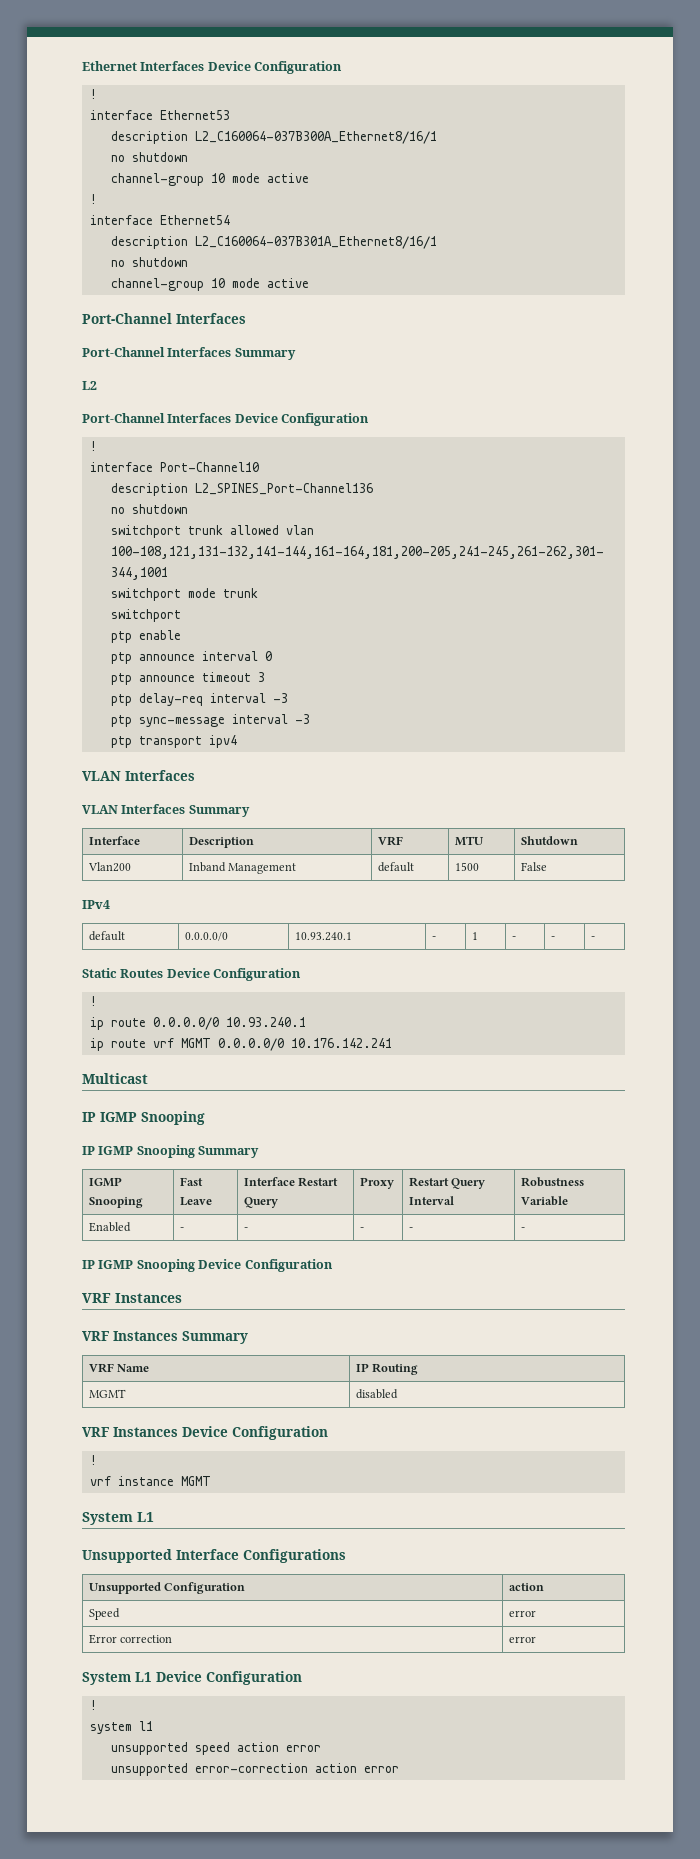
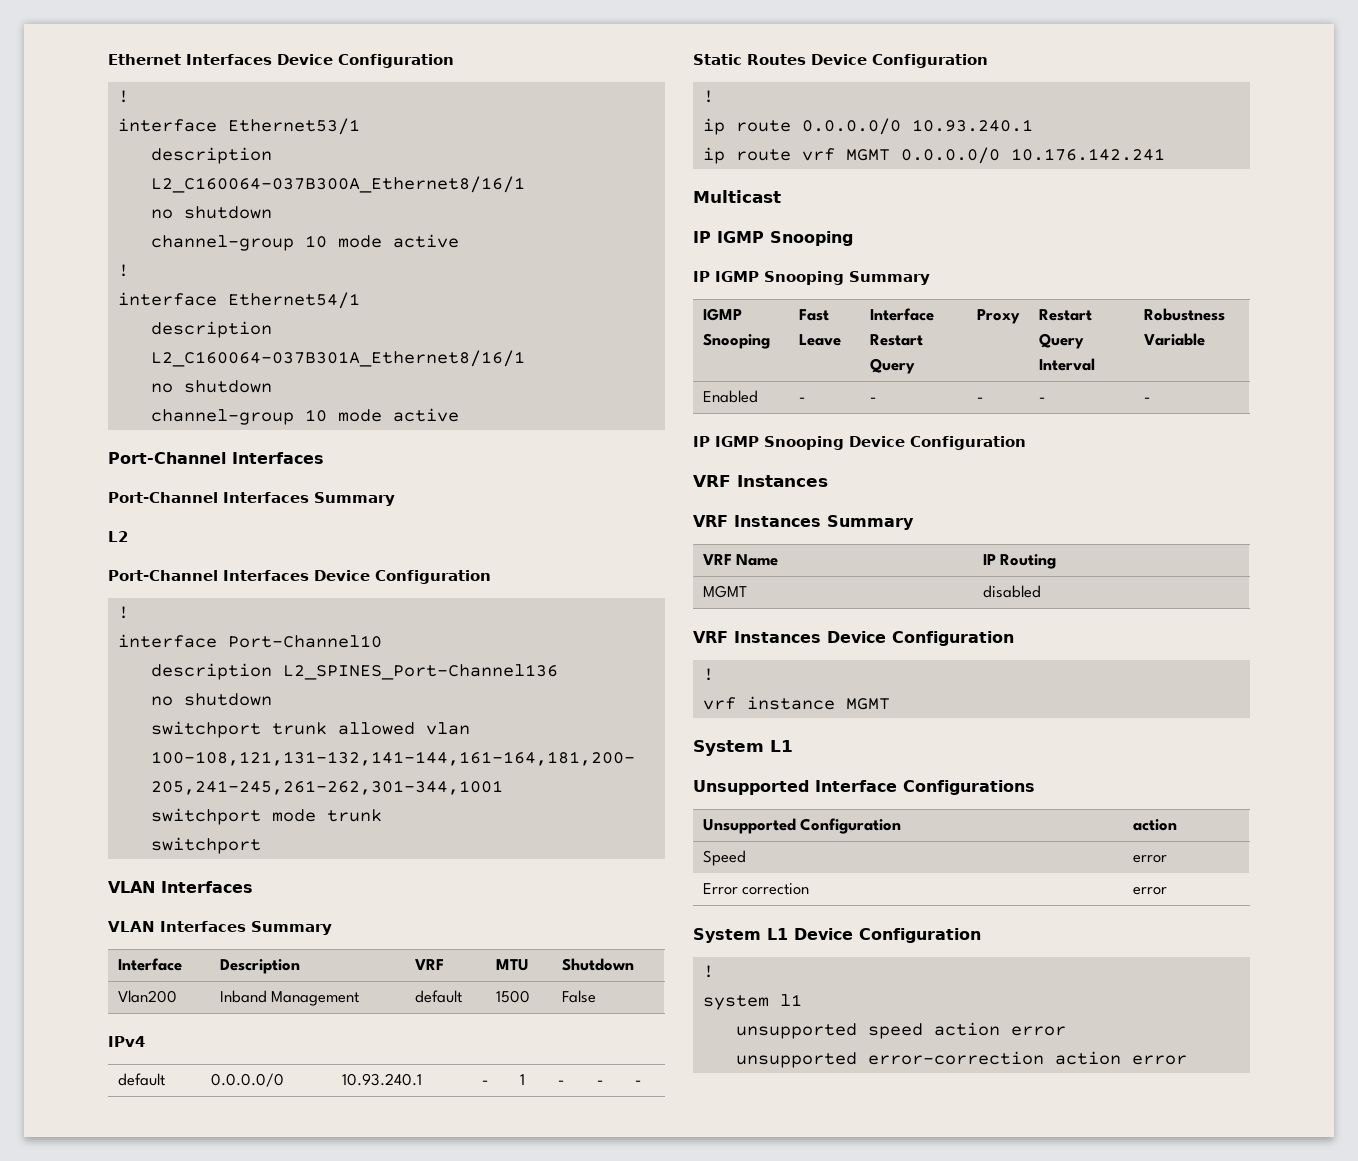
- interface Ethernet53
+ interface Ethernet53/1
- interface Ethernet54
+ interface Ethernet54/1
- ptp enable
- ptp announce interval 0
- ptp announce timeout 3
- ptp delay-req interval -3
- ptp sync-message interval -3
- ptp transport ipv4

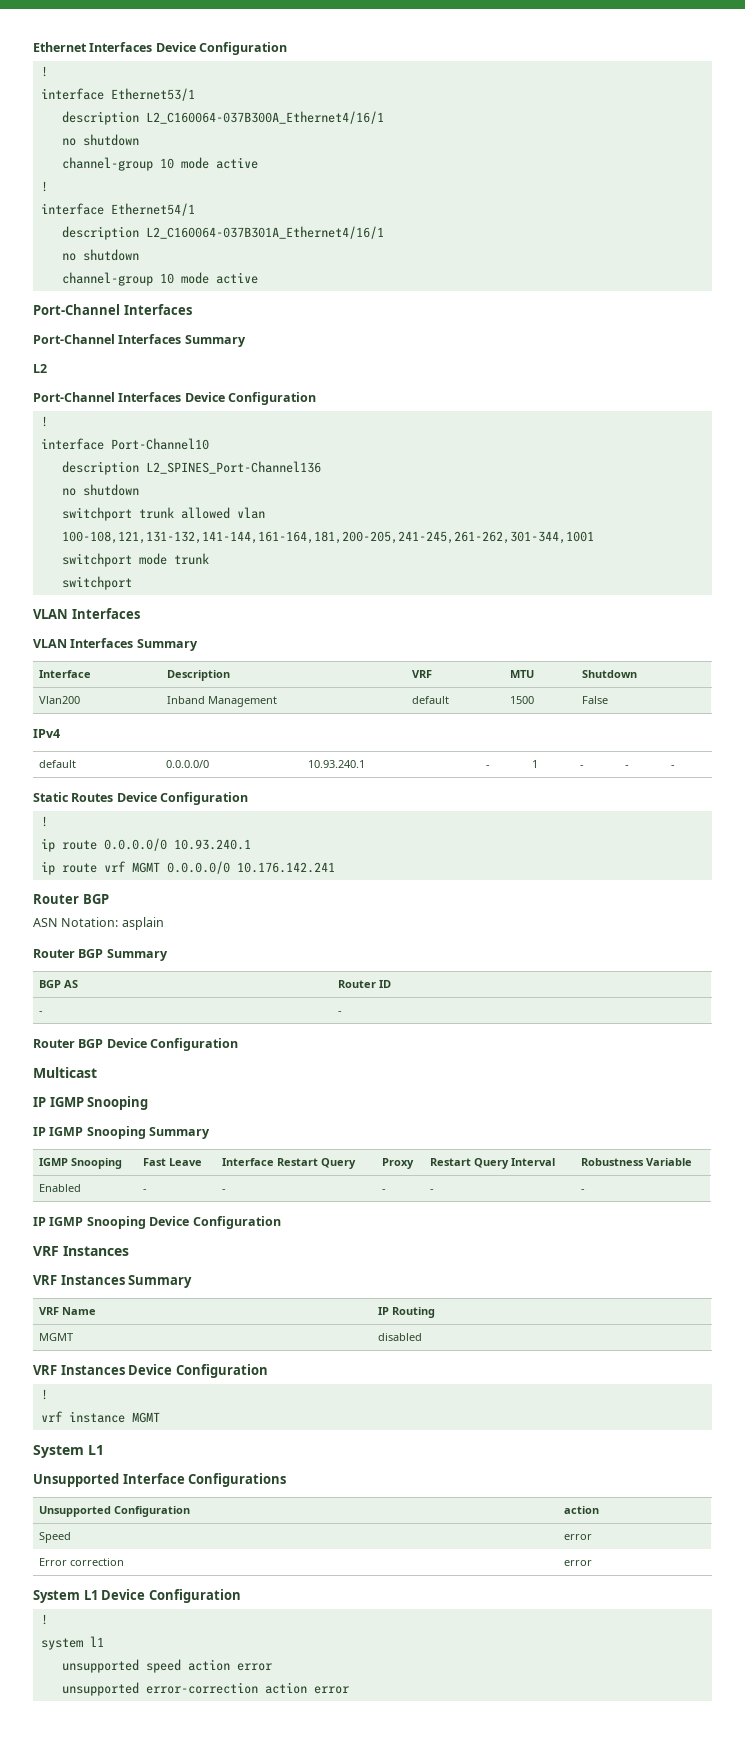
- description L2_C160064-037B300A_Ethernet8/16/1
+ description L2_C160064-037B300A_Ethernet4/16/1
- description L2_C160064-037B301A_Ethernet8/16/1
+ description L2_C160064-037B301A_Ethernet4/16/1
  ip route vrf MGMT 0.0.0.0/0 10.176.142.241
+ Router BGP
+ ASN Notation: asplain
+ Router BGP Summary
+ BGP AS | Router ID
+ - | -
+ Router BGP Device Configuration

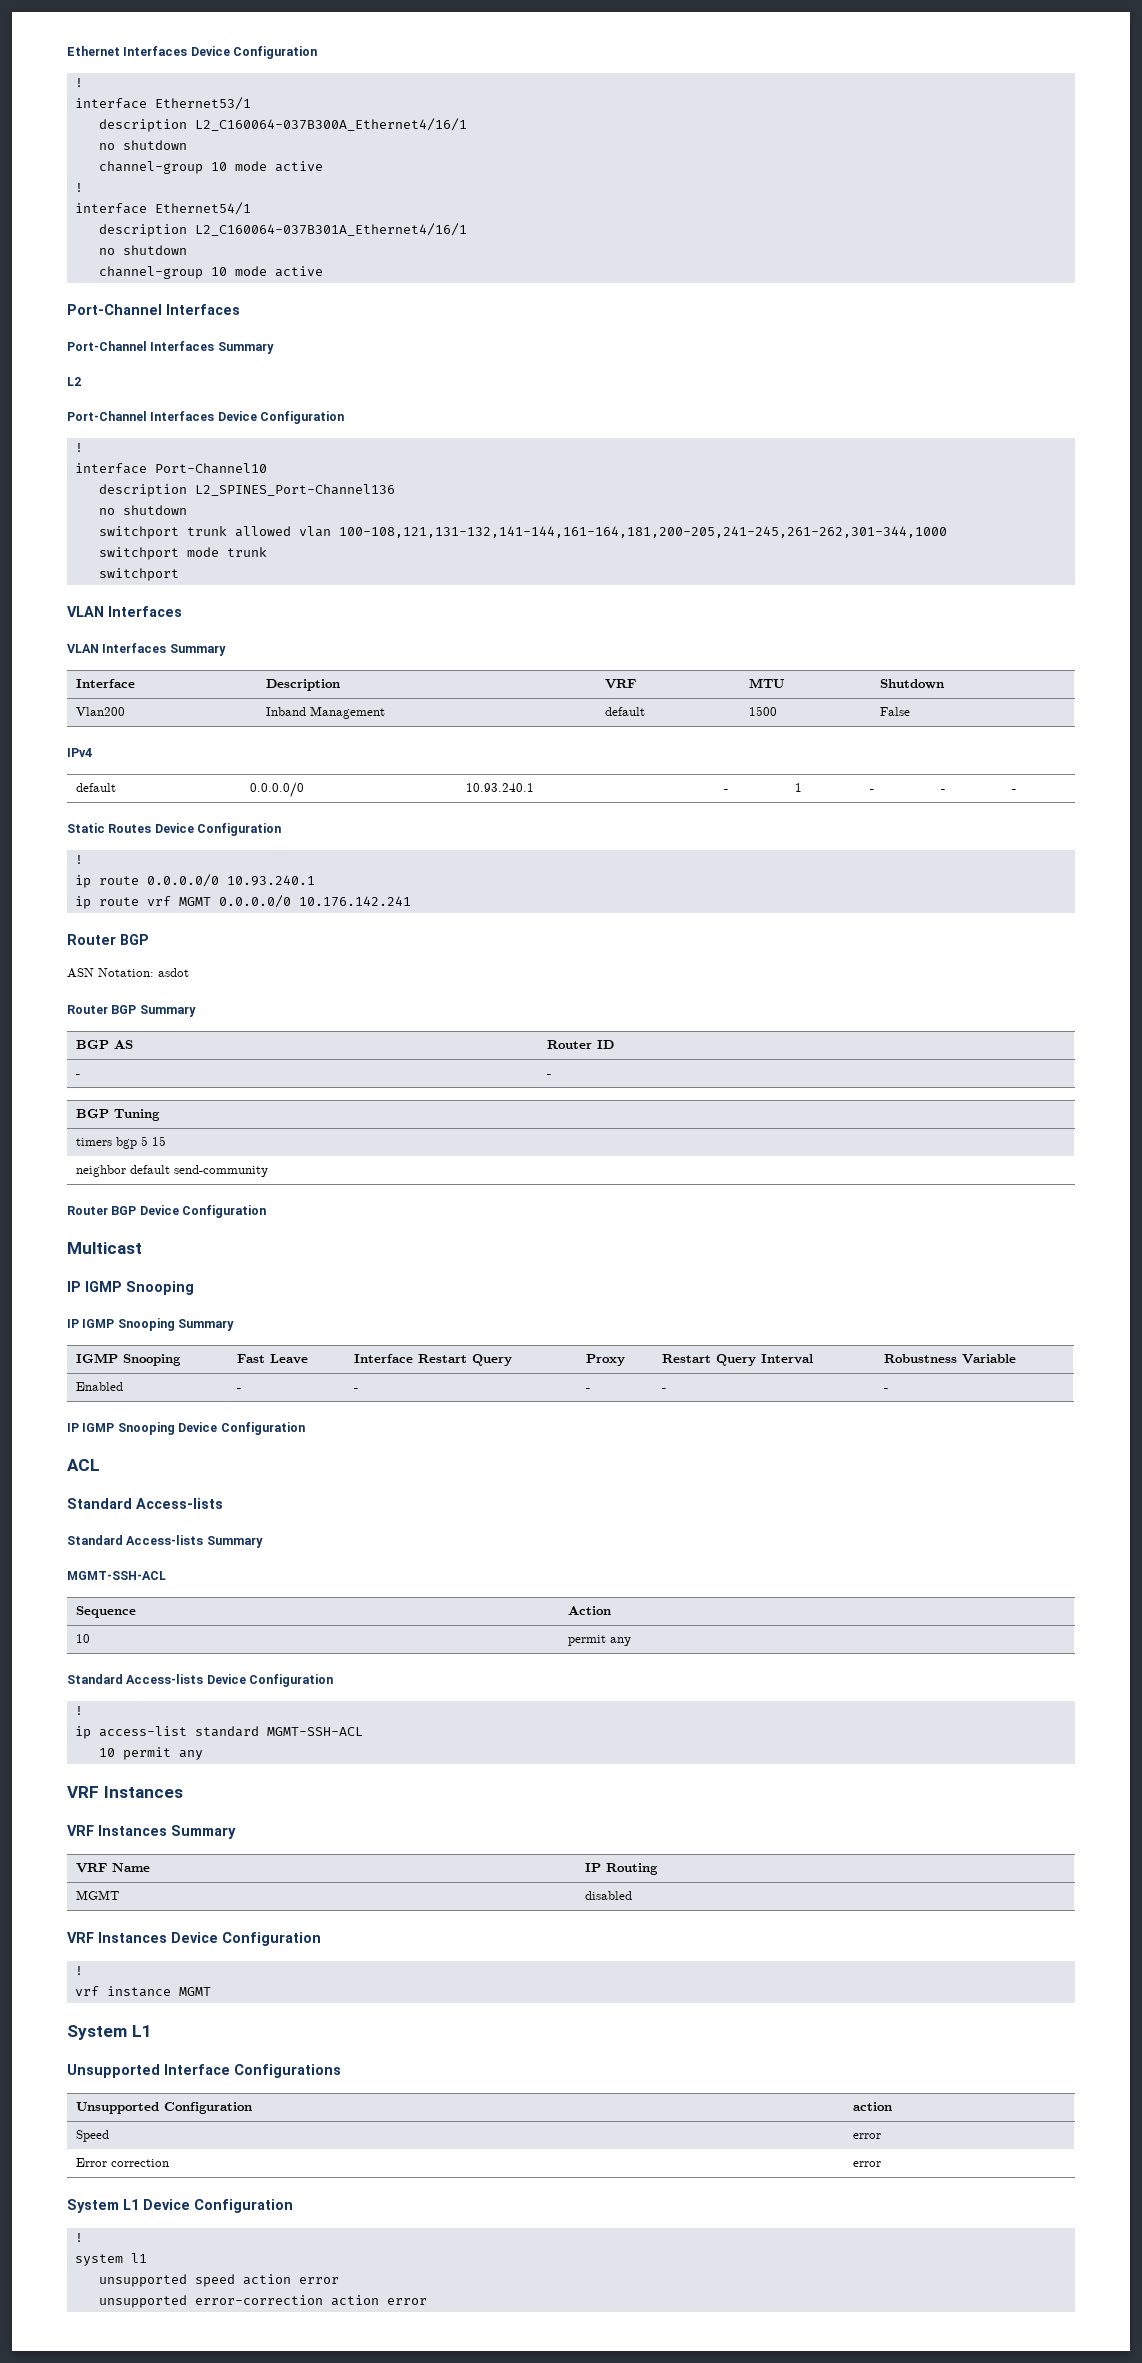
- switchport trunk allowed vlan 100-108,121,131-132,141-144,161-164,181,200-205,241-245,261-262,301-344,1001
+ switchport trunk allowed vlan 100-108,121,131-132,141-144,161-164,181,200-205,241-245,261-262,301-344,1000
- ASN Notation: asplain
+ ASN Notation: asdot
+ BGP Tuning
+ timers bgp 5 15
+ neighbor default send-community
+ ACL
+ Standard Access-lists
+ Standard Access-lists Summary
+ MGMT-SSH-ACL
+ Sequence | Action
+ 10 | permit any
+ Standard Access-lists Device Configuration
+ !
+ ip access-list standard MGMT-SSH-ACL
+ 10 permit any

